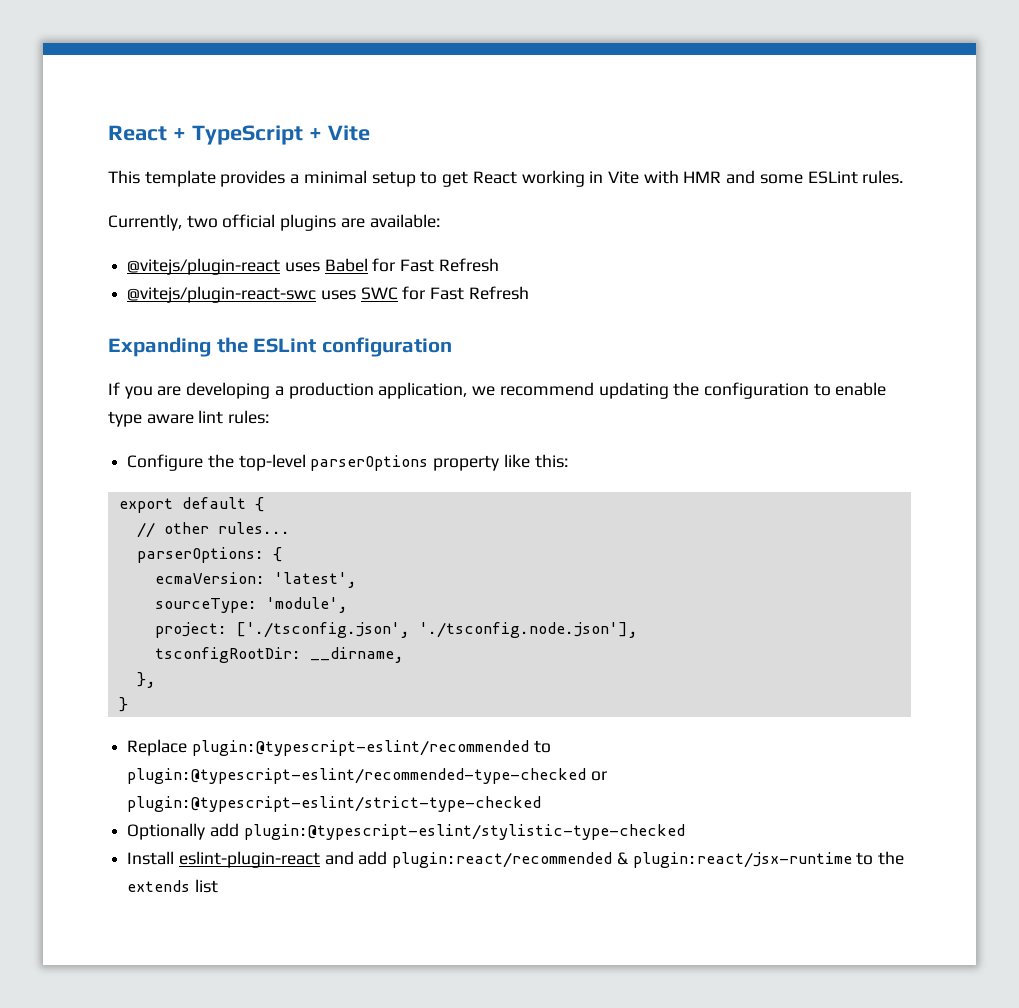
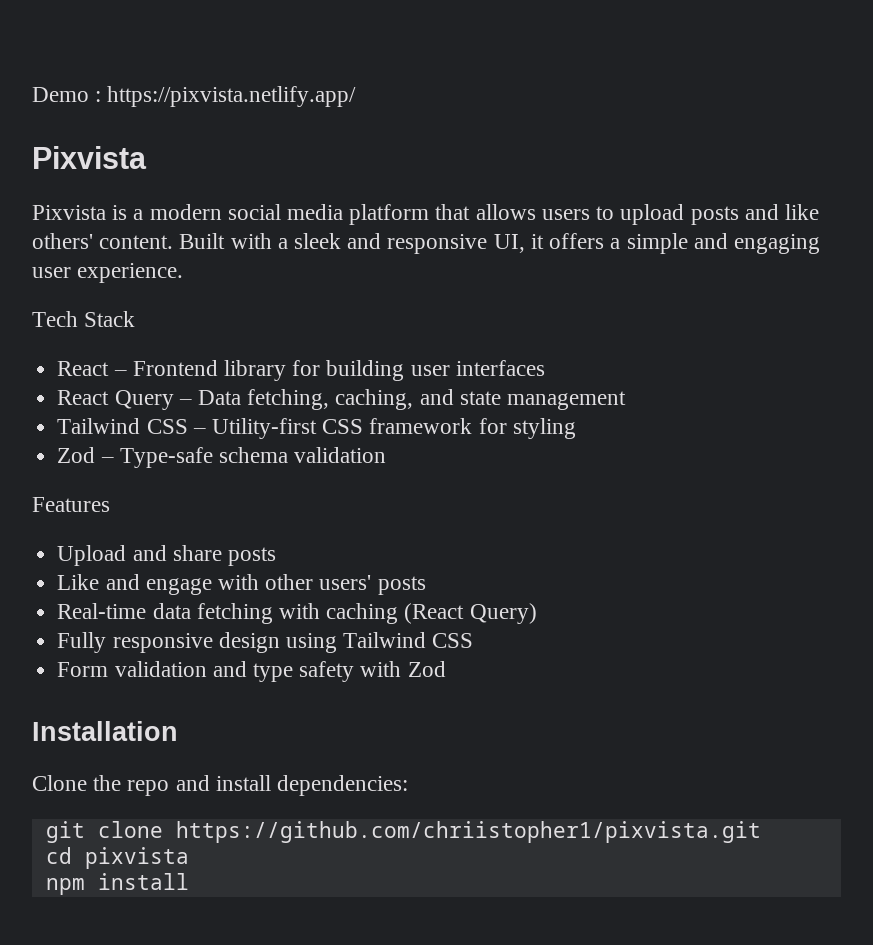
- React + TypeScript + Vite
- This template provides a minimal setup to get React working in Vite with HMR and some ESLint rules.
- Currently, two official plugins are available:
- @vitejs/plugin-react uses Babel for Fast Refresh
- @vitejs/plugin-react-swc uses SWC for Fast Refresh
- Expanding the ESLint configuration
- If you are developing a production application, we recommend updating the configuration to enable type aware lint rules:
- Configure the top-level parserOptions property like this:
- export default {
- // other rules...
- parserOptions: {
- ecmaVersion: 'latest',
- sourceType: 'module',
- project: ['./tsconfig.json', './tsconfig.node.json'],
- tsconfigRootDir: __dirname,
- },
- }
- Replace plugin:@typescript-eslint/recommended to plugin:@typescript-eslint/recommended-type-checked or plugin:@typescript-eslint/strict-type-checked
- Optionally add plugin:@typescript-eslint/stylistic-type-checked
- Install eslint-plugin-react and add plugin:react/recommended & plugin:react/jsx-runtime to the extends list
+ Demo : https://pixvista.netlify.app/
+ Pixvista
+ Pixvista is a modern social media platform that allows users to upload posts and like others' content. Built with a sleek and responsive UI, it offers a simple and engaging user experience.
+ Tech Stack
+ React – Frontend library for building user interfaces
+ React Query – Data fetching, caching, and state management
+ Tailwind CSS – Utility-first CSS framework for styling
+ Zod – Type-safe schema validation
+ Features
+ Upload and share posts
+ Like and engage with other users' posts
+ Real-time data fetching with caching (React Query)
+ Fully responsive design using Tailwind CSS
+ Form validation and type safety with Zod
+ Installation
+ Clone the repo and install dependencies:
+ git clone https://github.com/chriistopher1/pixvista.git
+ cd pixvista
+ npm install

